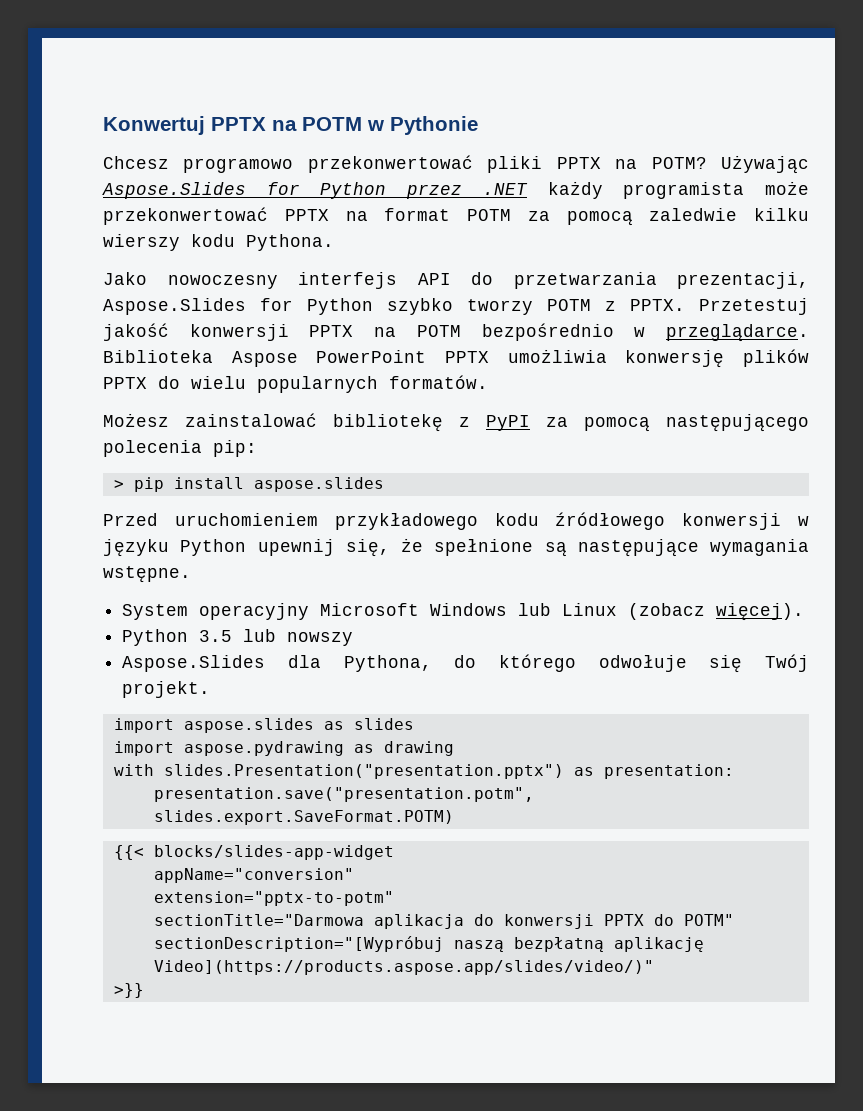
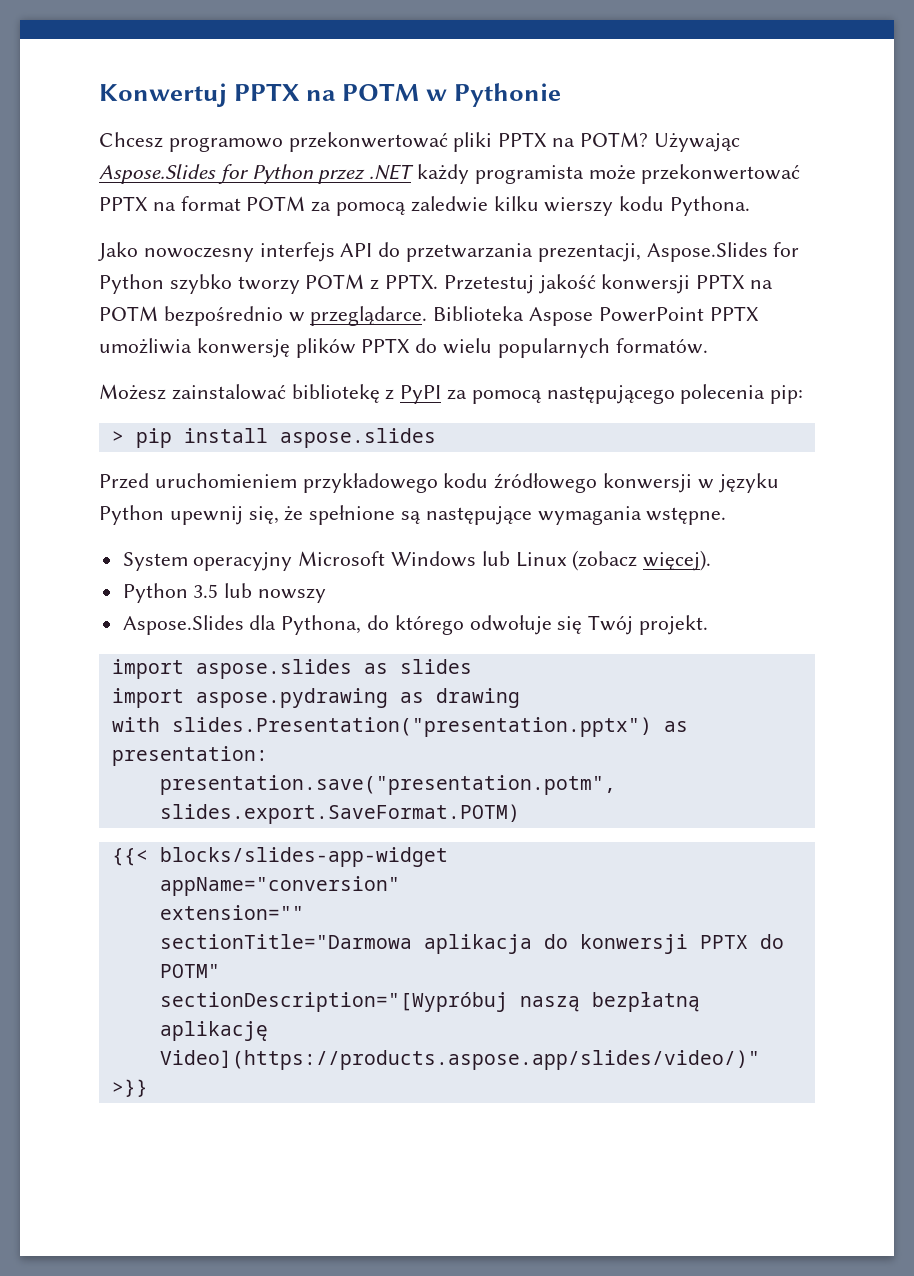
- extension="pptx-to-potm"
+ extension=""

